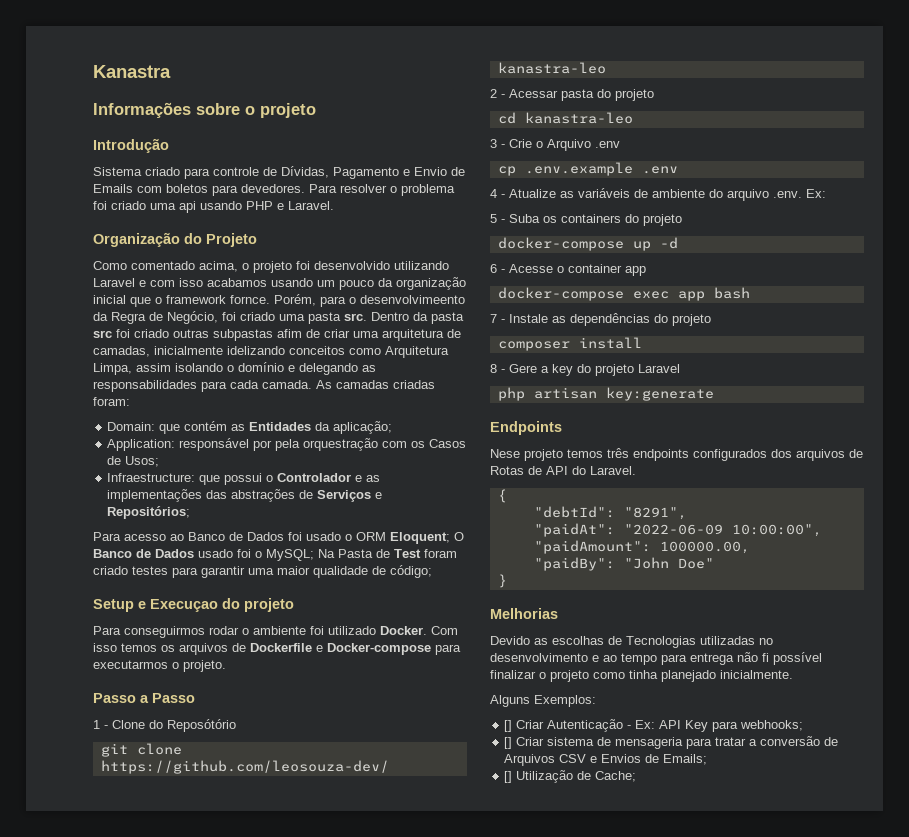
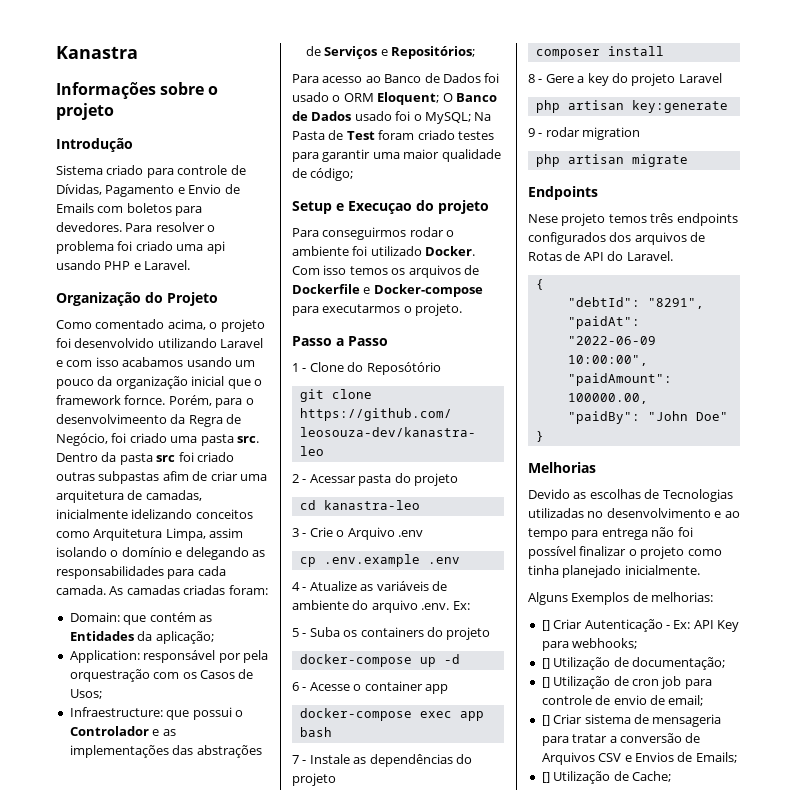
+ 9 - rodar migration
+ php artisan migrate
- Devido as escolhas de Tecnologias utilizadas no desenvolvimento e ao tempo para entrega não fi possível finalizar o projeto como tinha planejado inicialmente.
+ Devido as escolhas de Tecnologias utilizadas no desenvolvimento e ao tempo para entrega não foi possível finalizar o projeto como tinha planejado inicialmente.
- Alguns Exemplos:
+ Alguns Exemplos de melhorias:
+ [] Utilização de documentação;
+ [] Utilização de cron job para controle de envio de email;

